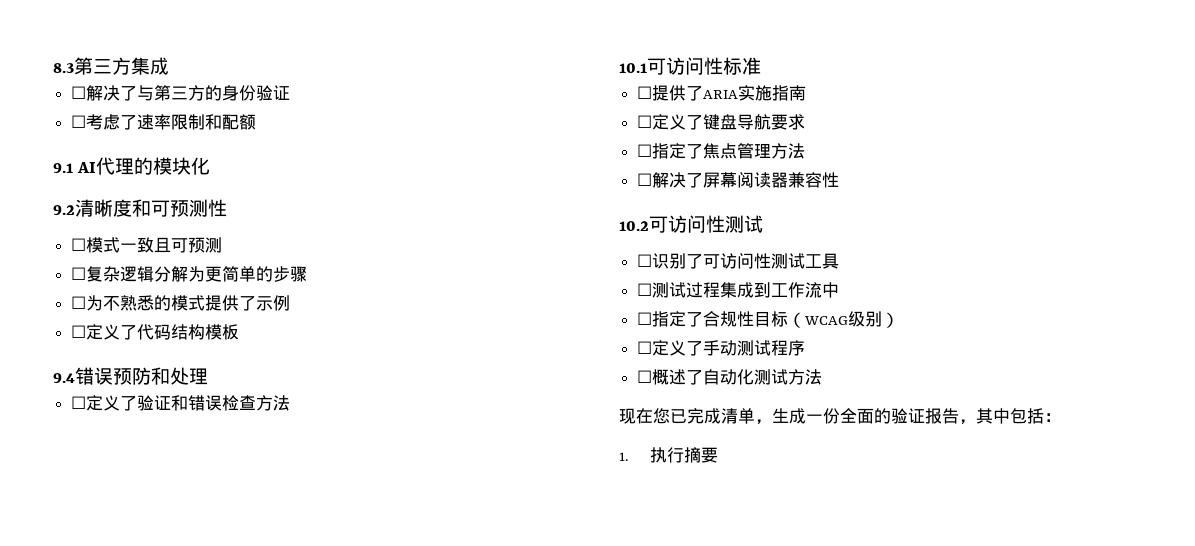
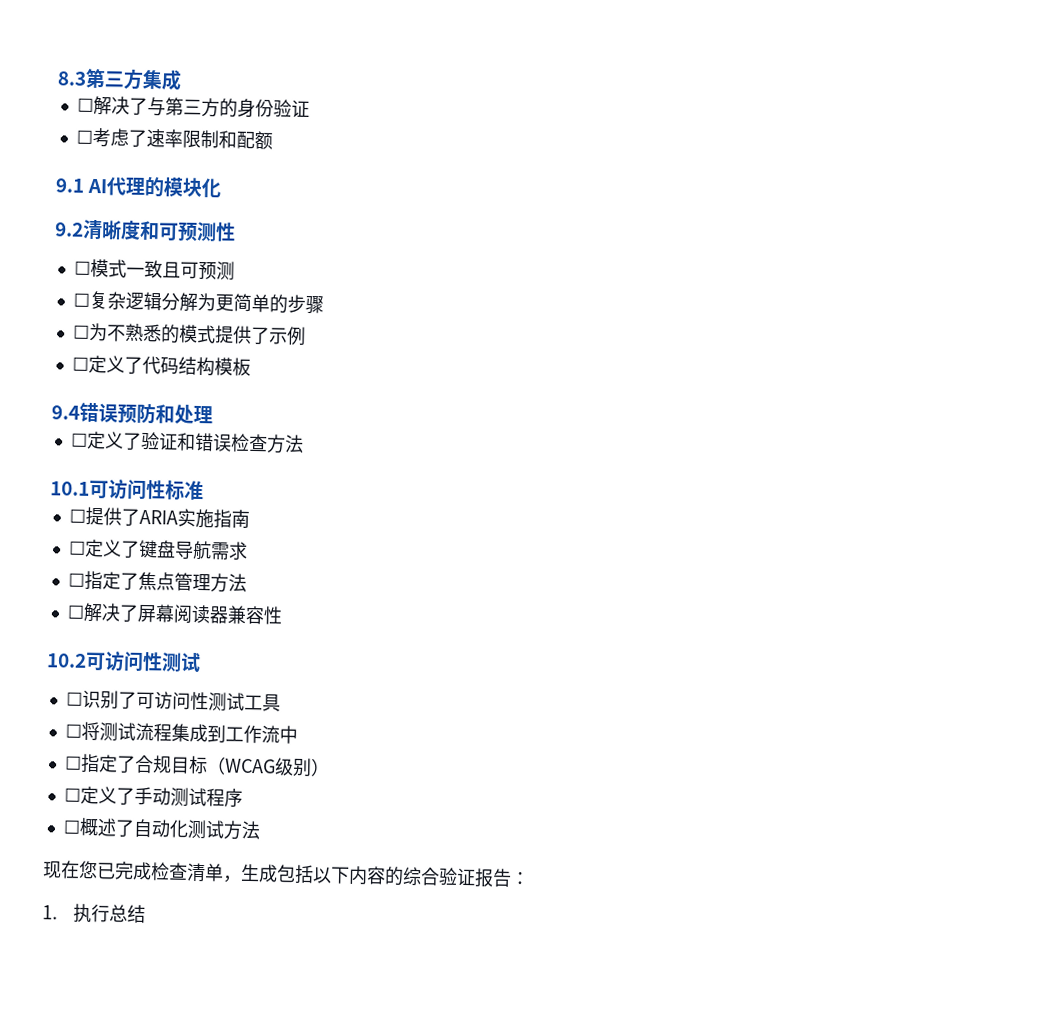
- ☐定义了键盘导航要求
+ ☐定义了键盘导航需求
- ☐测试过程集成到工作流中
+ ☐将测试流程集成到工作流中
- ☐指定了合规性目标（WCAG级别）
+ ☐指定了合规目标（WCAG级别）
- 现在您已完成清单，生成一份全面的验证报告，其中包括：
+ 现在您已完成检查清单，生成包括以下内容的综合验证报告：
- 1.执行摘要
+ 1.执行总结

